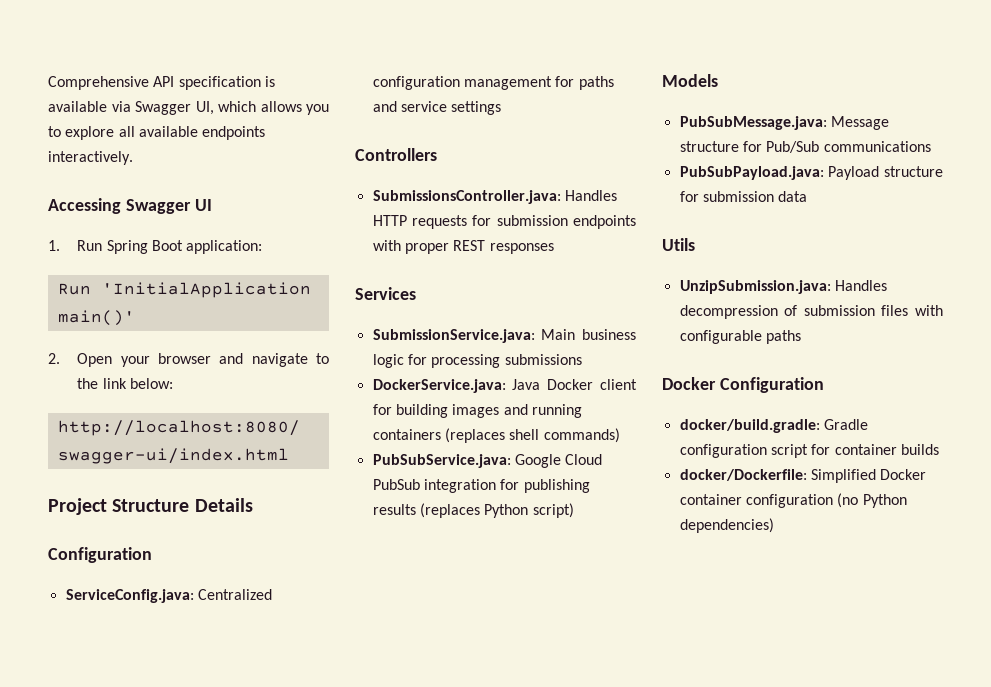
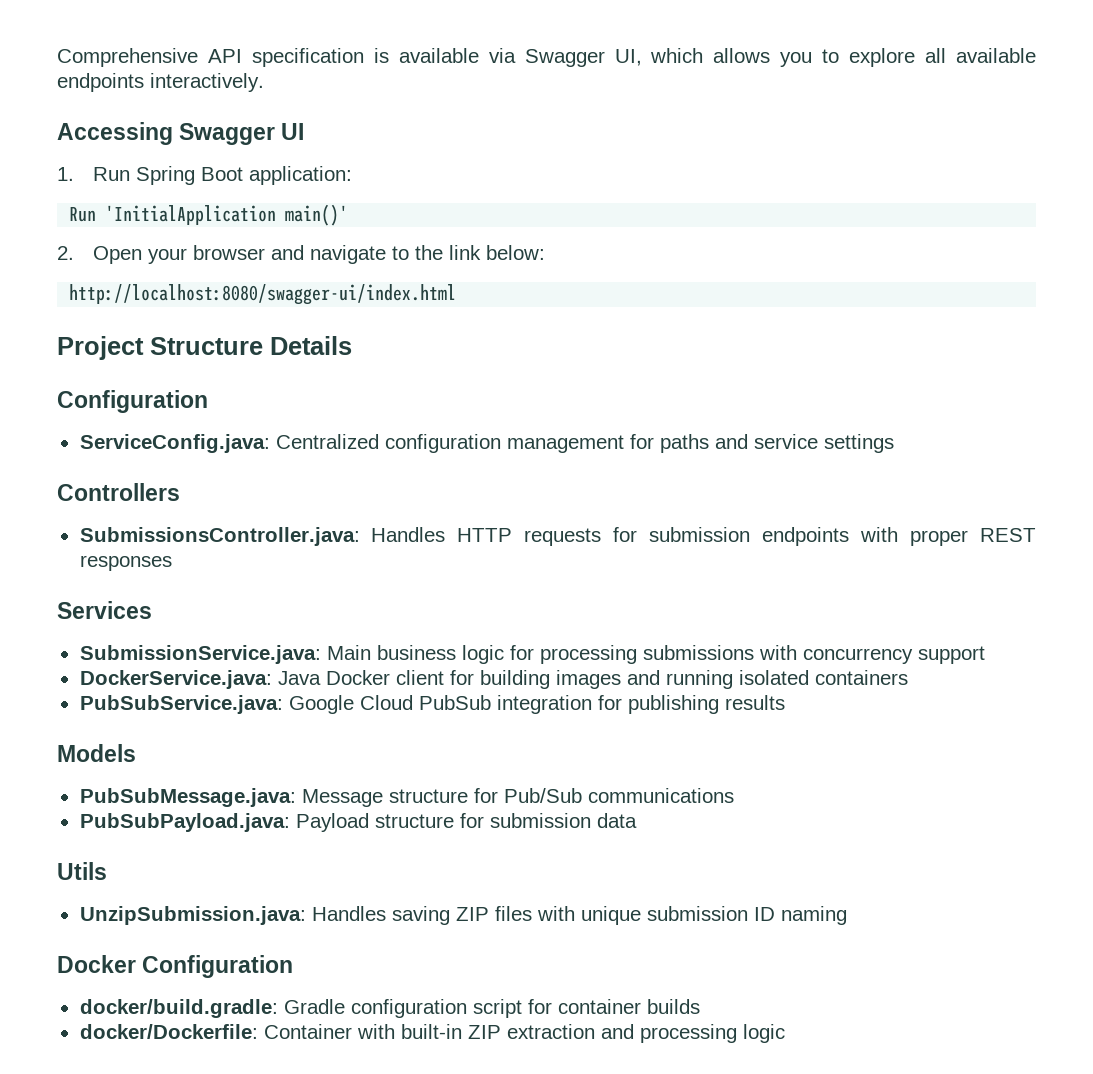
- SubmissionService.java: Main business logic for processing submissions
+ SubmissionService.java: Main business logic for processing submissions with concurrency support
- DockerService.java: Java Docker client for building images and running containers (replaces shell commands)
+ DockerService.java: Java Docker client for building images and running isolated containers
- PubSubService.java: Google Cloud PubSub integration for publishing results (replaces Python script)
+ PubSubService.java: Google Cloud PubSub integration for publishing results
- UnzipSubmission.java: Handles decompression of submission files with configurable paths
+ UnzipSubmission.java: Handles saving ZIP files with unique submission ID naming
- docker/Dockerfile: Simplified Docker container configuration (no Python dependencies)
+ docker/Dockerfile: Container with built-in ZIP extraction and processing logic

